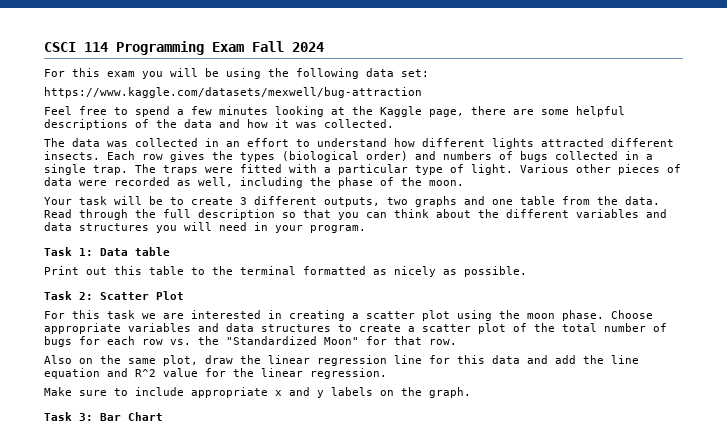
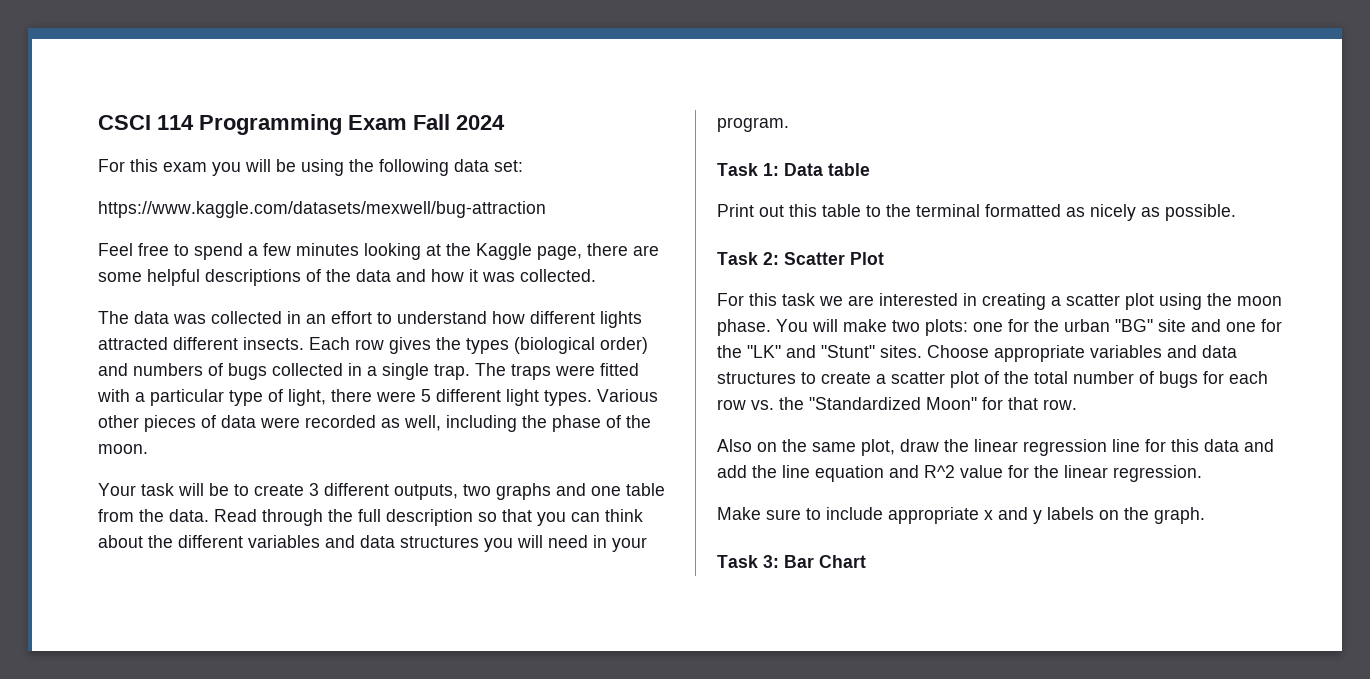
- The traps were fitted with a particular type of light.
+ The traps were fitted with a particular type of light, there were 5 different light types.
+ You will make two plots: one for the urban "BG" site and one for the "LK" and "Stunt" sites.

